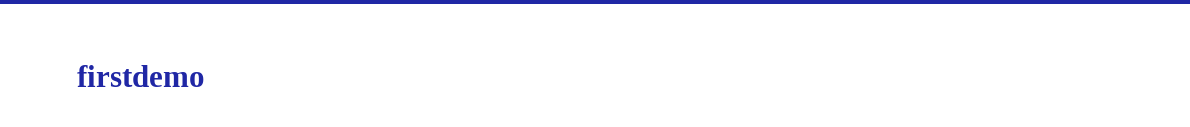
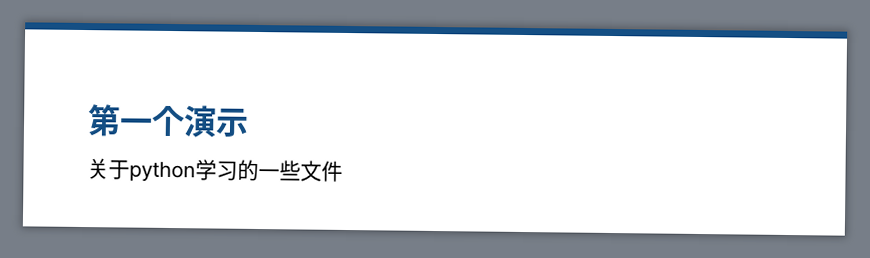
- firstdemo
+ 第一个演示
+ 关于python学习的一些文件

